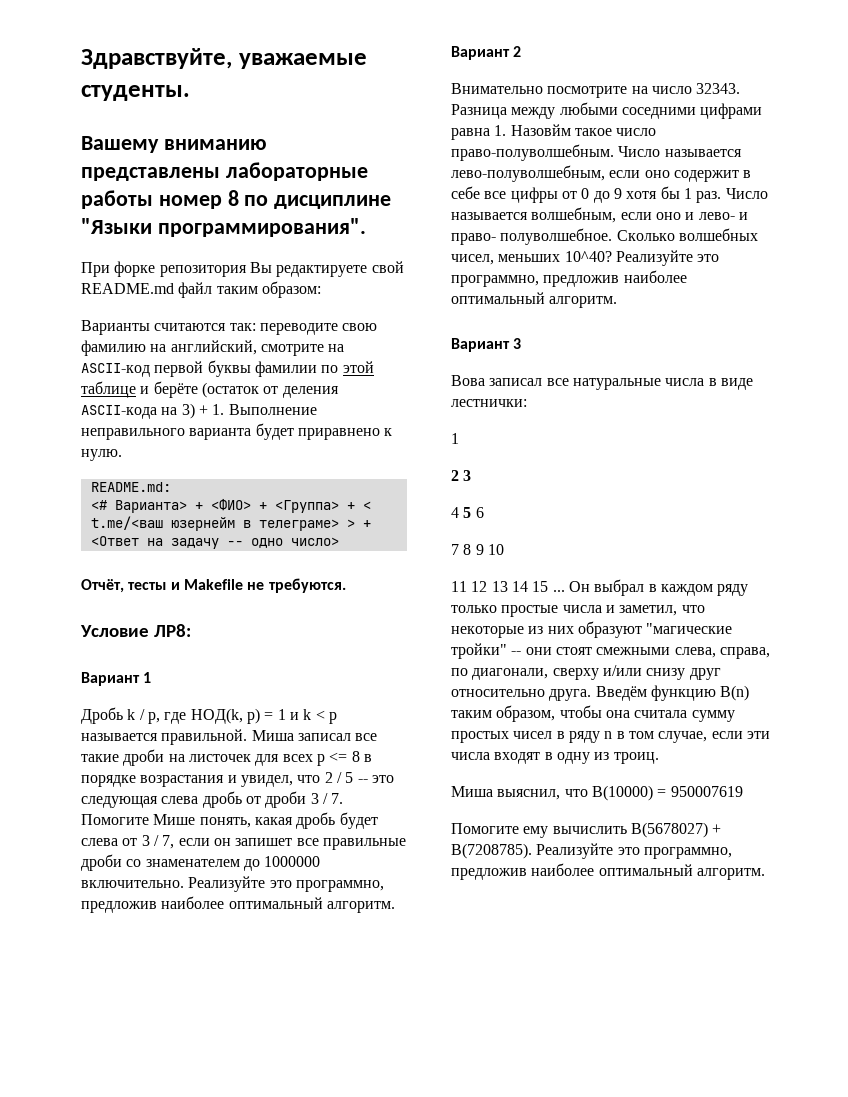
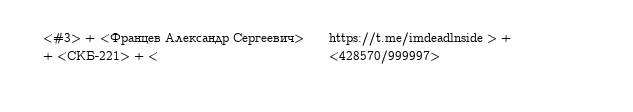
- Здравствуйте, уважаемые студенты.
- Вашему вниманию представлены лабораторные работы номер 8 по дисциплине "Языки программирования".
- При форке репозитория Вы редактируете свой README.md файл таким образом:
- Варианты считаются так: переводите свою фамилию на английский, смотрите на ASCII-код первой буквы фамилии по этой таблице и берёте (остаток от деления ASCII-кода на 3) + 1. Выполнение неправильного варианта будет приравнено к нулю.
- README.md:
- <# Варианта> + <ФИО> + <Группа> + < t.me/<ваш юзернейм в телеграме> > + <Ответ на задачу -- одно число>
- Отчёт, тесты и Makefile не требуются.
- Условие ЛР8:
- Вариант 1
- Дробь k / p, где НОД(k, p) = 1 и k < p называется правильной. Миша записал все такие дроби на листочек для всех p <= 8 в порядке возрастания и увидел, что 2 / 5 -- это следующая слева дробь от дроби 3 / 7. Помогите Мише понять, какая дробь будет слева от 3 / 7, если он запишет все правильные дроби со знаменателем до 1000000 включительно. Реализуйте это программно, предложив наиболее оптимальный алгоритм.
- Вариант 2
- Внимательно посмотрите на число 32343. Разница между любыми соседними цифрами равна 1. Назовйм такое число право-полуволшебным. Число называется лево-полуволшебным, если оно содержит в себе все цифры от 0 до 9 хотя бы 1 раз. Число называется волшебным, если оно и лево- и право- полуволшебное. Сколько волшебных чисел, меньших 10^40? Реализуйте это программно, предложив наиболее оптимальный алгоритм.
- Вариант 3
- Вова записал все натуральные числа в виде лестнички:
- 1
- 2 3
- 4 5 6
- 7 8 9 10
- 11 12 13 14 15 ... Он выбрал в каждом ряду только простые числа и заметил, что некоторые из них образуют "магические тройки" -- они стоят смежными слева, справа, по диагонали, сверху и/или снизу друг относительно друга. Введём функцию B(n) таким образом, чтобы она считала сумму простых чисел в ряду n в том случае, если эти числа входят в одну из троиц.
- Миша выяснил, что B(10000) = 950007619
- Помогите ему вычислить B(5678027) + B(7208785). Реализуйте это программно, предложив наиболее оптимальный алгоритм.
+ <#3> + <Францев Александр Сергеевич> + <СКБ-221> + < https://t.me/imdeadlnside > + <428570/999997>

